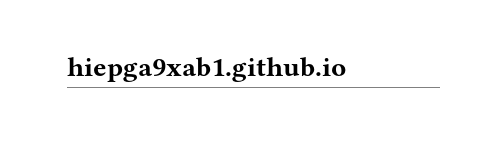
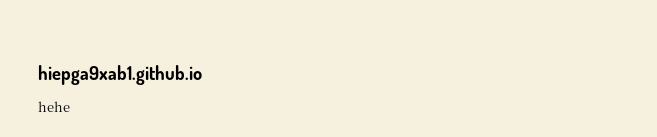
+ hehe

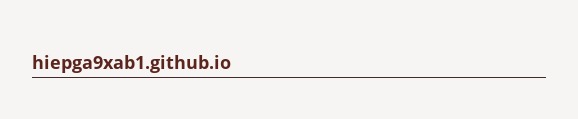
- hehe

